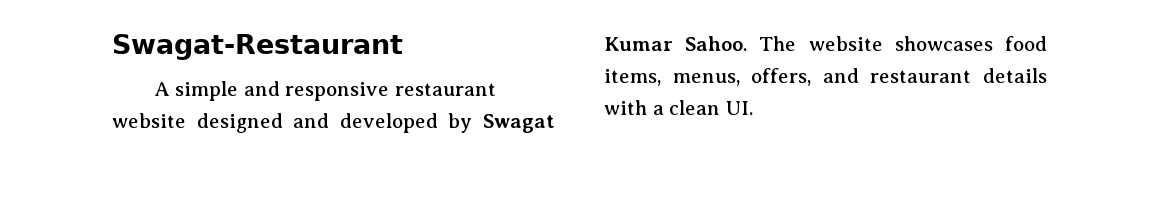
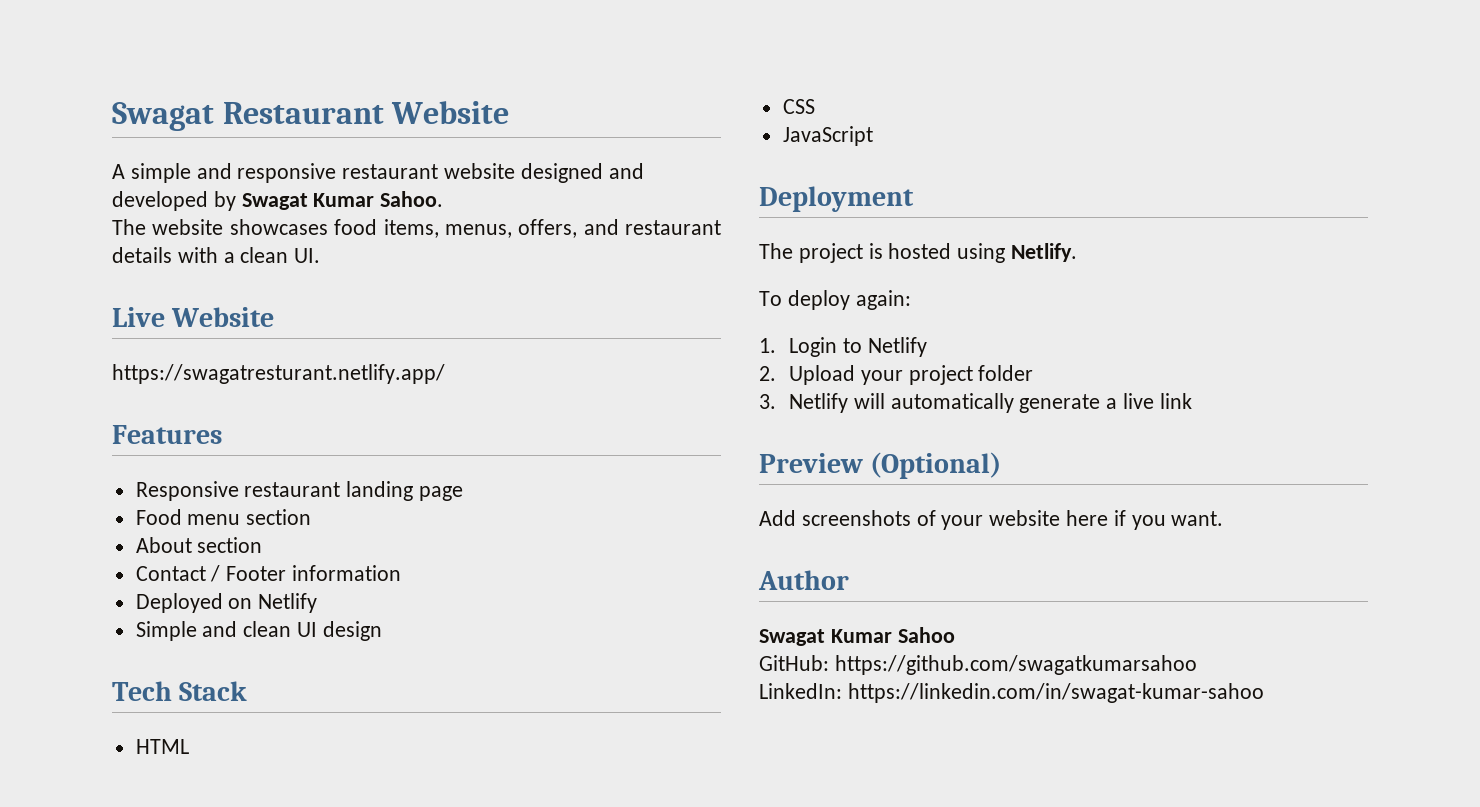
- Swagat-Restaurant
+ Swagat Restaurant Website
- A simple and responsive restaurant website designed and developed by Swagat Kumar Sahoo. The website showcases food items, menus, offers, and restaurant details with a clean UI.
+ A simple and responsive restaurant website designed and developed by Swagat Kumar Sahoo.
+ The website showcases food items, menus, offers, and restaurant details with a clean UI.
+ Live Website
+ https://swagatresturant.netlify.app/
+ Features
+ Responsive restaurant landing page
+ Food menu section
+ About section
+ Contact / Footer information
+ Deployed on Netlify
+ Simple and clean UI design
+ Tech Stack
+ HTML
+ CSS
+ JavaScript
+ Deployment
+ The project is hosted using Netlify.
+ To deploy again:
+ 1. Login to Netlify
+ 2. Upload your project folder
+ 3. Netlify will automatically generate a live link
+ Preview (Optional)
+ Add screenshots of your website here if you want.
+ Author
+ Swagat Kumar Sahoo
+ GitHub: https://github.com/swagatkumarsahoo
+ LinkedIn: https://linkedin.com/in/swagat-kumar-sahoo

